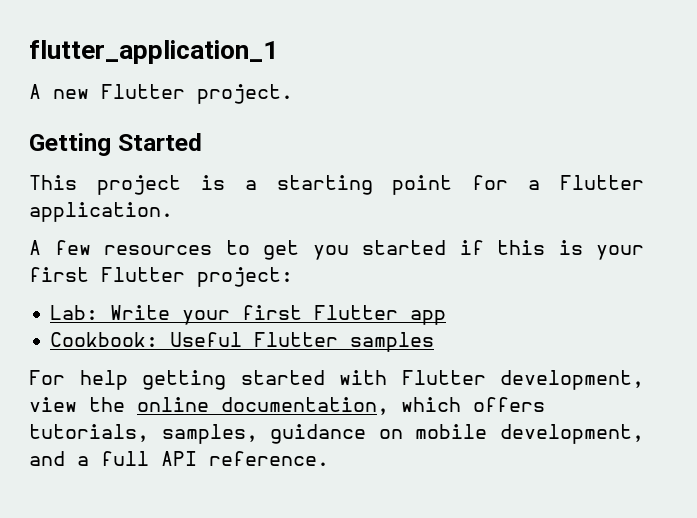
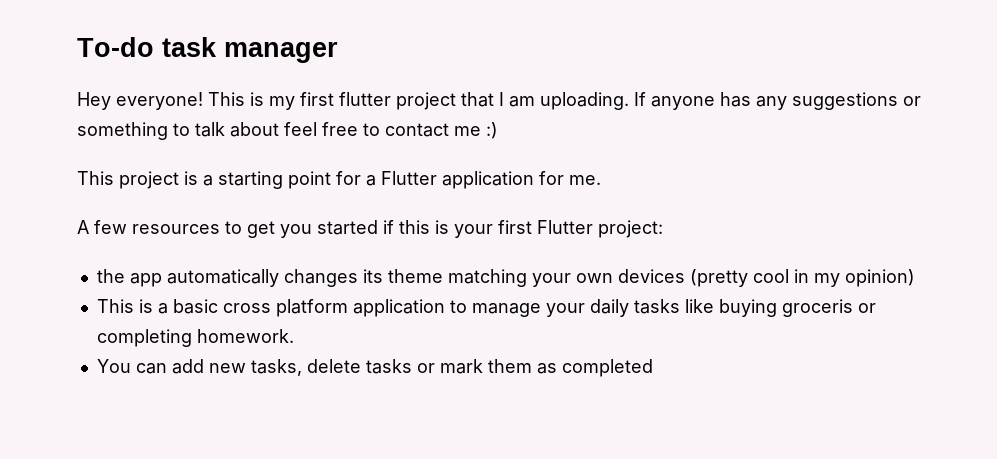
- flutter_application_1
- A new Flutter project.
- Getting Started
+ To-do task manager
+ Hey everyone! This is my first flutter project that I am uploading. If anyone has any suggestions or something to talk about feel free to contact me :)
- This project is a starting point for a Flutter application.
+ This project is a starting point for a Flutter application for me.
- Lab: Write your first Flutter app
- Cookbook: Useful Flutter samples
- For help getting started with Flutter development, view the online documentation, which offers tutorials, samples, guidance on mobile development, and a full API reference.
+ the app automatically changes its theme matching your own devices (pretty cool in my opinion)
+ This is a basic cross platform application to manage your daily tasks like buying groceris or completing homework.
+ You can add new tasks, delete tasks or mark them as completed

